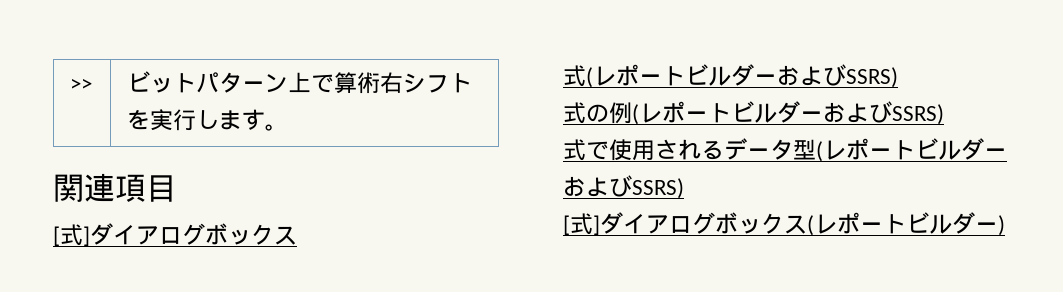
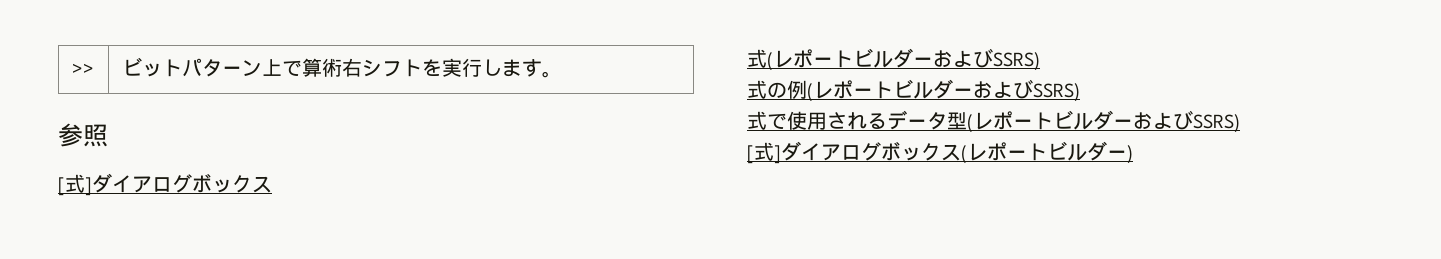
- 関連項目
+ 参照

